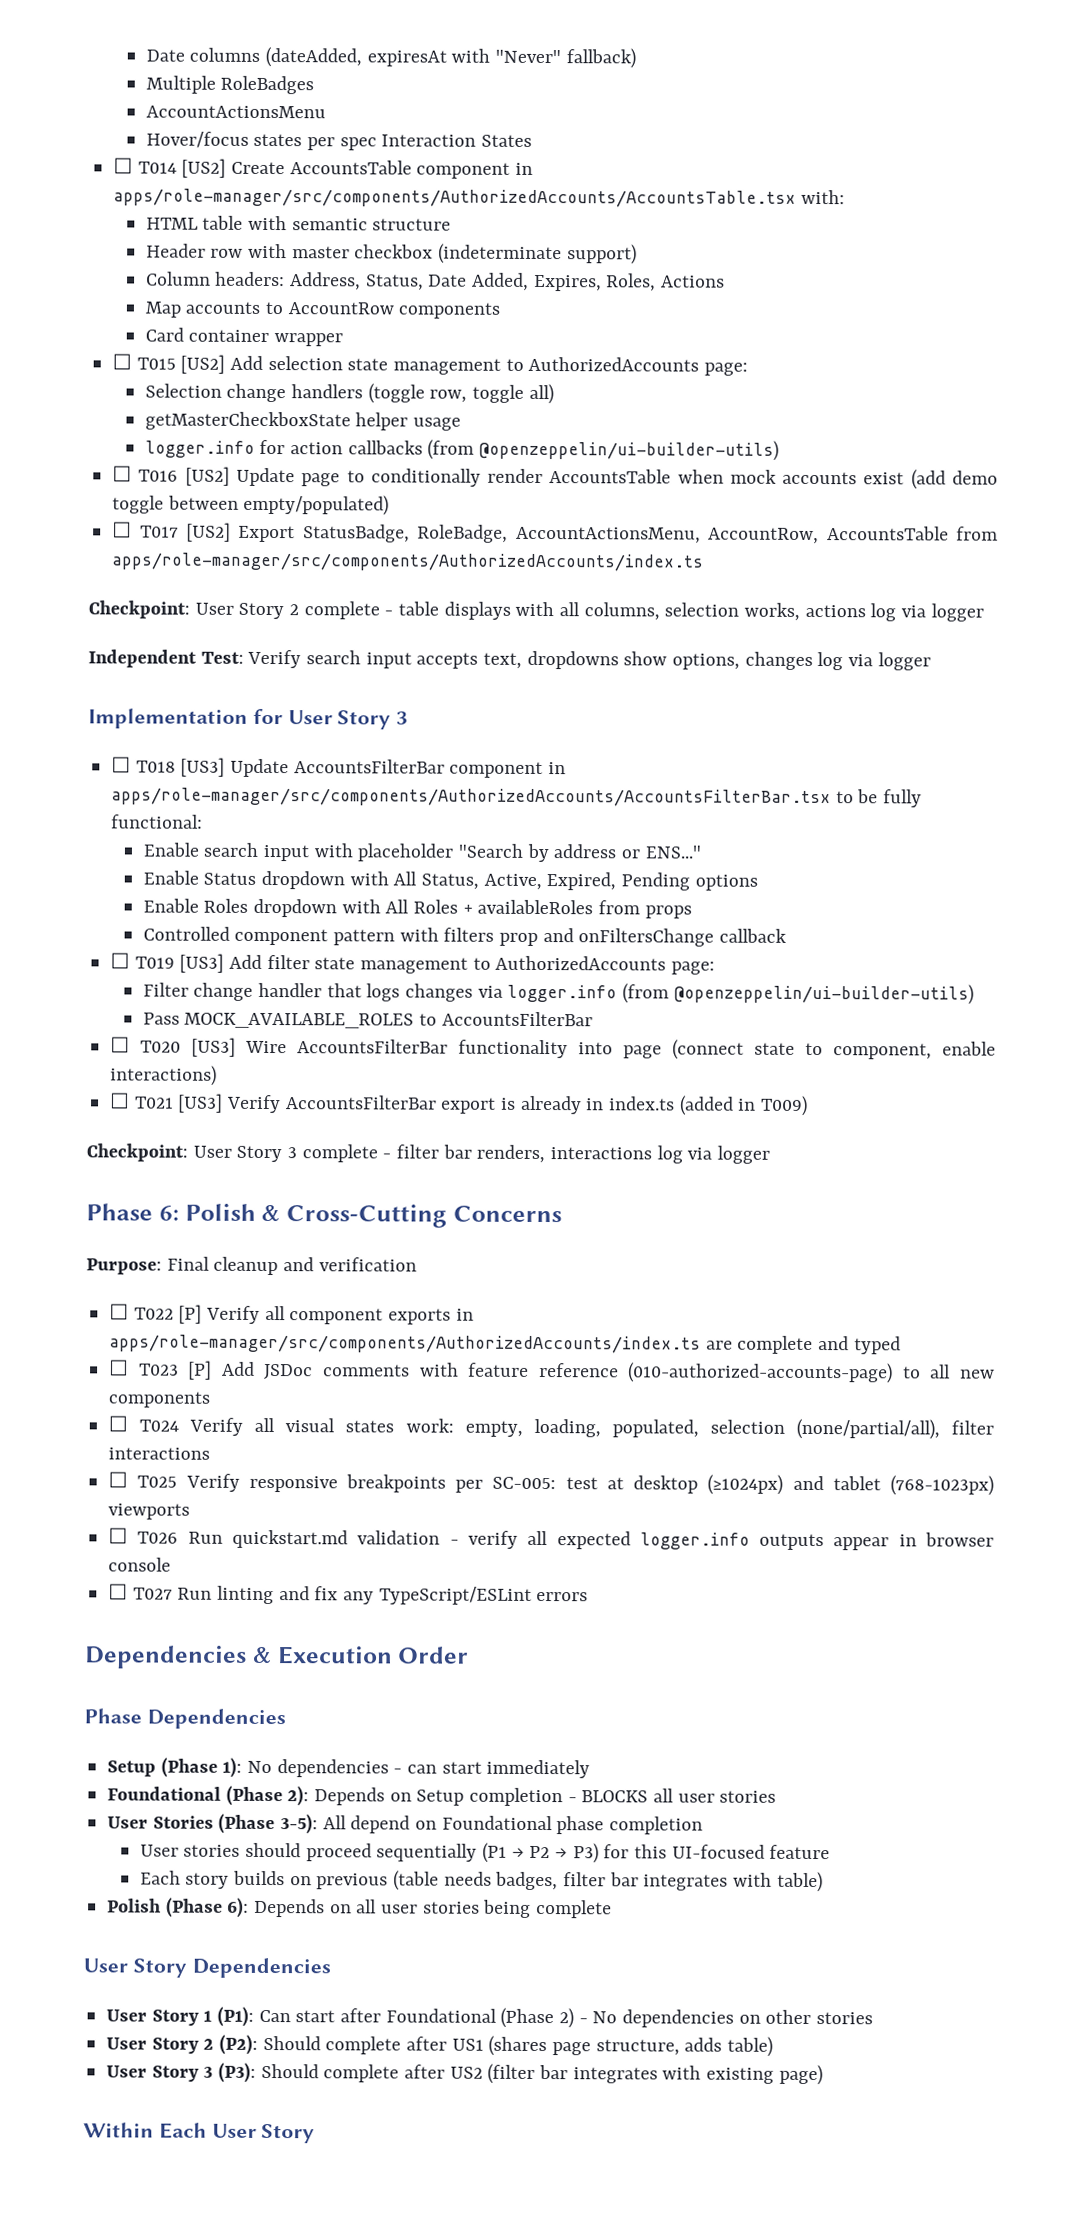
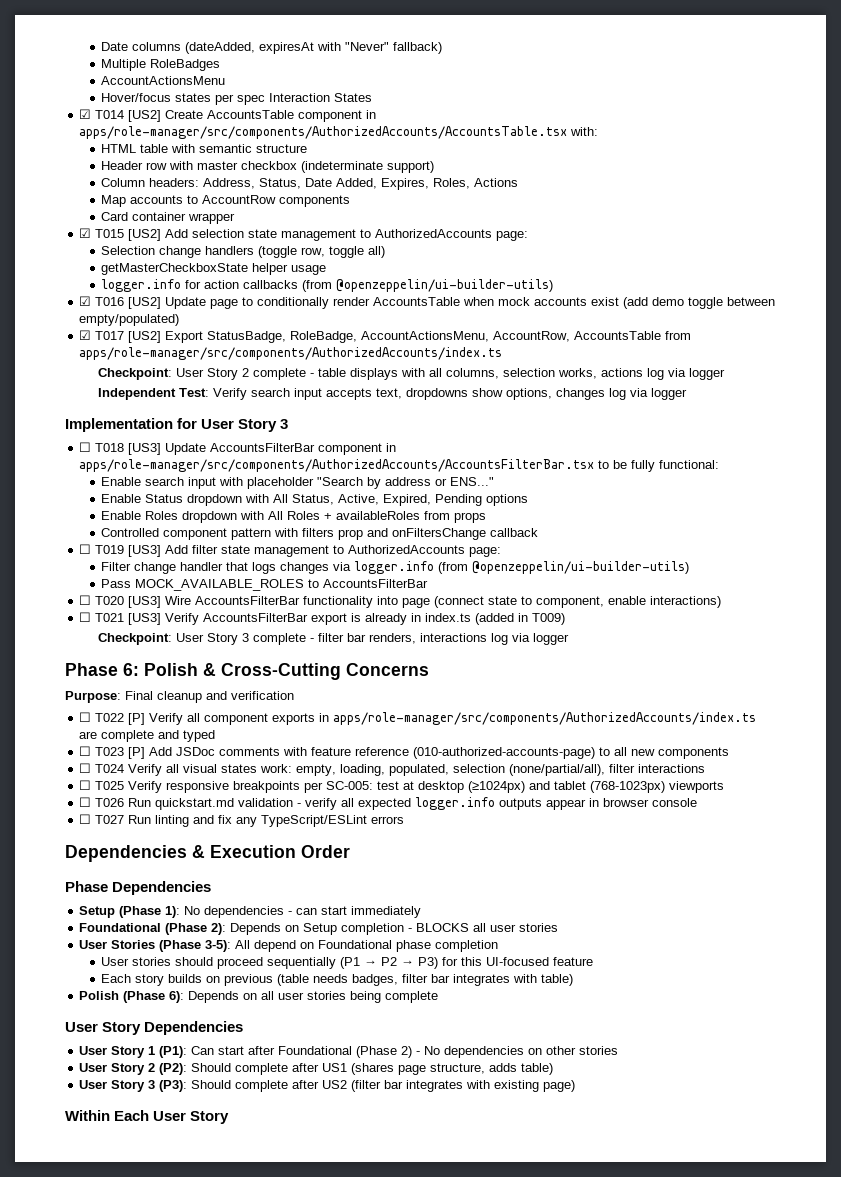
- ☐ T014 [US2] Create AccountsTable component in apps/role-manager/src/components/AuthorizedAccounts/AccountsTable.tsx with:
+ ☑ T014 [US2] Create AccountsTable component in apps/role-manager/src/components/AuthorizedAccounts/AccountsTable.tsx with:
- ☐ T015 [US2] Add selection state management to AuthorizedAccounts page:
+ ☑ T015 [US2] Add selection state management to AuthorizedAccounts page:
- ☐ T016 [US2] Update page to conditionally render AccountsTable when mock accounts exist (add demo toggle between empty/populated)
+ ☑ T016 [US2] Update page to conditionally render AccountsTable when mock accounts exist (add demo toggle between empty/populated)
- ☐ T017 [US2] Export StatusBadge, RoleBadge, AccountActionsMenu, AccountRow, AccountsTable from apps/role-manager/src/components/AuthorizedAccounts/index.ts
+ ☑ T017 [US2] Export StatusBadge, RoleBadge, AccountActionsMenu, AccountRow, AccountsTable from apps/role-manager/src/components/AuthorizedAccounts/index.ts

